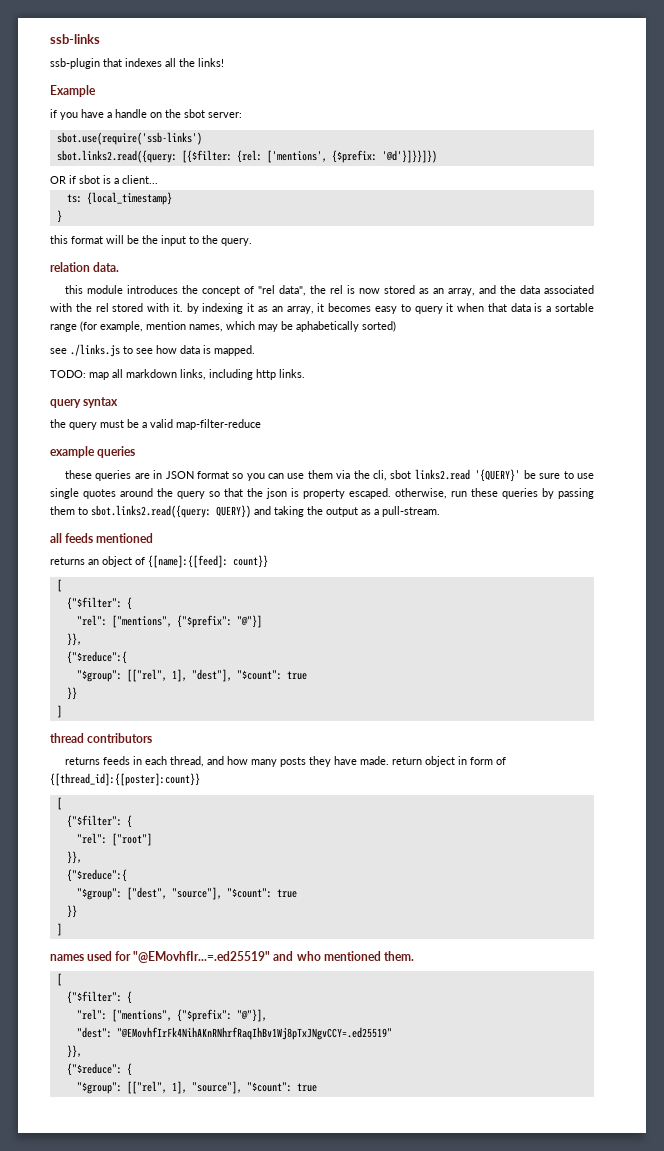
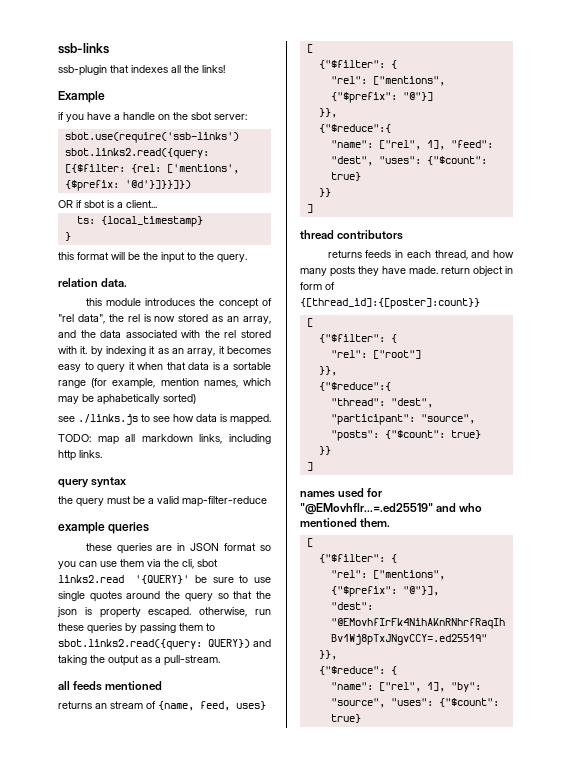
- returns an object of {[name]:{[feed]: count}}
+ returns an stream of {name, feed, uses}
- "$group": [["rel", 1], "dest"], "$count": true
+ "name": ["rel", 1], "feed": "dest", "uses": {"$count": true}
- "$group": ["dest", "source"], "$count": true
+ "thread": "dest", "participant": "source", "posts": {"$count": true}
- "$group": [["rel", 1], "source"], "$count": true
+ "name": ["rel", 1], "by": "source", "uses": {"$count": true}

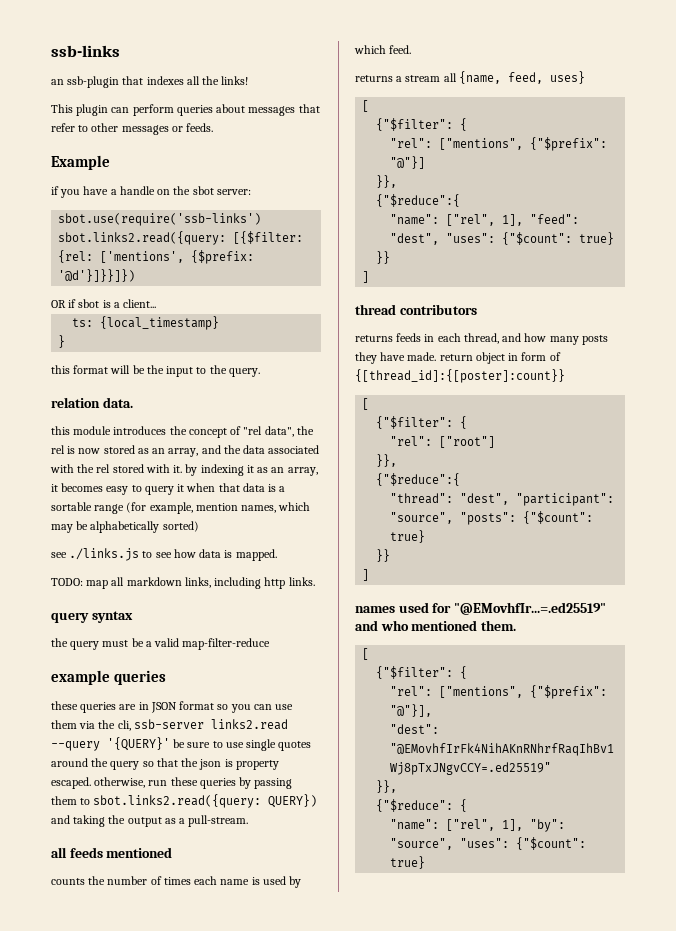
- ssb-plugin that indexes all the links!
+ an ssb-plugin that indexes all the links!
+ This plugin can perform queries about messages that refer to other messages or feeds.
- this module introduces the concept of "rel data", the rel is now stored as an array, and the data associated with the rel stored with it. by indexing it as an array, it becomes easy to query it when that data is a sortable range (for example, mention names, which may be aphabetically sorted)
+ this module introduces the concept of "rel data", the rel is now stored as an array, and the data associated with the rel stored with it. by indexing it as an array, it becomes easy to query it when that data is a sortable range (for example, mention names, which may be alphabetically sorted)
- these queries are in JSON format so you can use them via the cli, sbot links2.read '{QUERY}' be sure to use single quotes around the query so that the json is property escaped. otherwise, run these queries by passing them to sbot.links2.read({query: QUERY}) and taking the output as a pull-stream.
+ these queries are in JSON format so you can use them via the cli, ssb-server links2.read --query '{QUERY}' be sure to use single quotes around the query so that the json is property escaped. otherwise, run these queries by passing them to sbot.links2.read({query: QUERY}) and taking the output as a pull-stream.
- returns an stream of {name, feed, uses}
+ counts the number of times each name is used by which feed.
+ returns a stream all {name, feed, uses}

